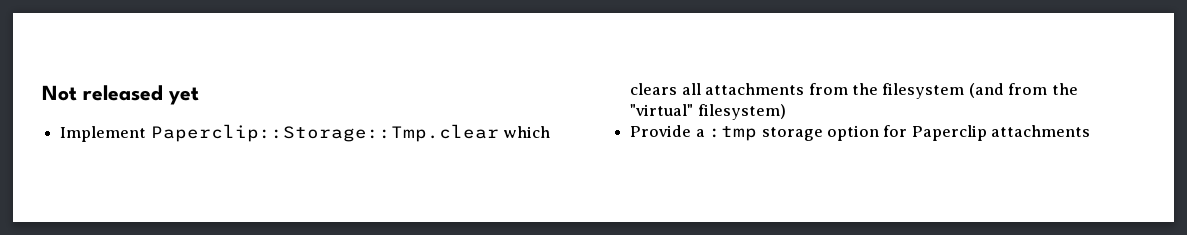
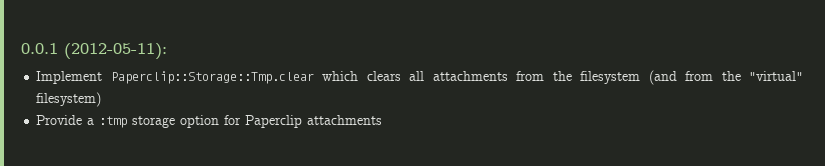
- Not released yet
+ 0.0.1 (2012-05-11):

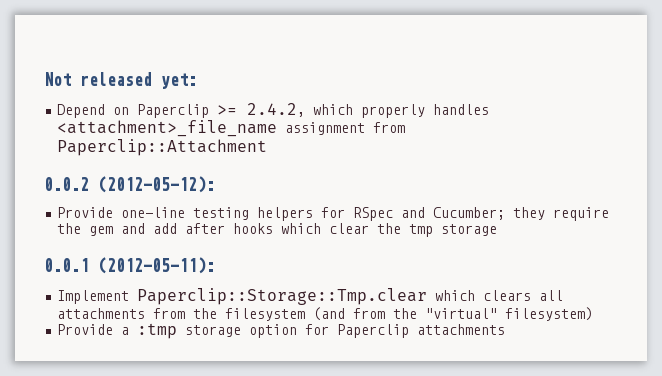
+ Not released yet:
+ Depend on Paperclip >= 2.4.2, which properly handles <attachment>_file_name assignment from Paperclip::Attachment
+ 0.0.2 (2012-05-12):
+ Provide one-line testing helpers for RSpec and Cucumber; they require the gem and add after hooks which clear the tmp storage

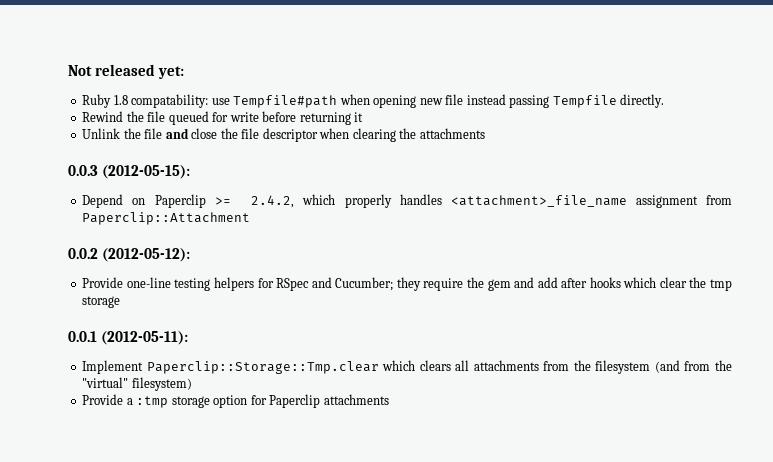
+ Ruby 1.8 compatability: use Tempfile#path when opening new file instead passing Tempfile directly.
+ Rewind the file queued for write before returning it
+ Unlink the file and close the file descriptor when clearing the attachments
+ 0.0.3 (2012-05-15):

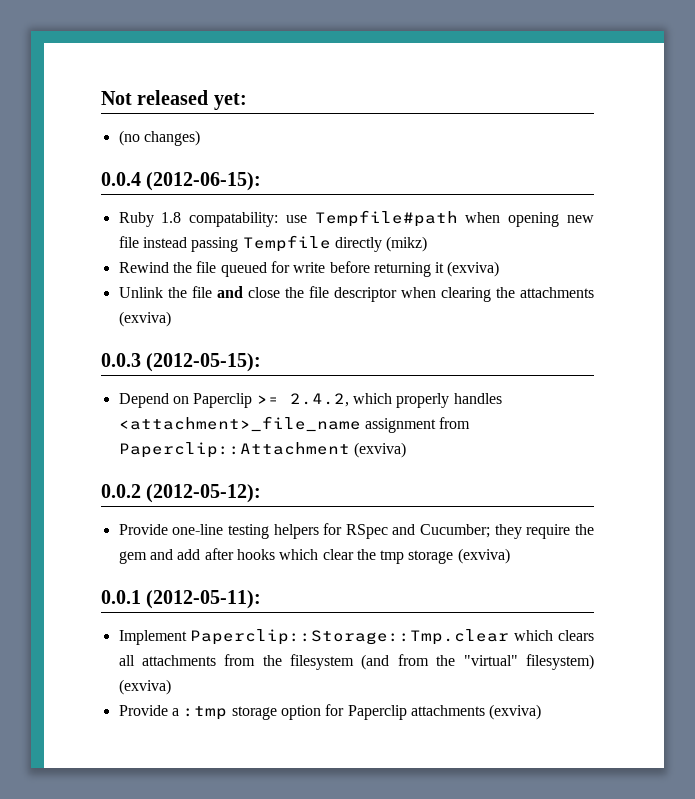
+ (no changes)
+ 0.0.4 (2012-06-15):
- Ruby 1.8 compatability: use Tempfile#path when opening new file instead passing Tempfile directly.
+ Ruby 1.8 compatability: use Tempfile#path when opening new file instead passing Tempfile directly (mikz)
- Rewind the file queued for write before returning it
+ Rewind the file queued for write before returning it (exviva)
- Unlink the file and close the file descriptor when clearing the attachments
+ Unlink the file and close the file descriptor when clearing the attachments (exviva)
- Depend on Paperclip >= 2.4.2, which properly handles <attachment>_file_name assignment from Paperclip::Attachment
+ Depend on Paperclip >= 2.4.2, which properly handles <attachment>_file_name assignment from Paperclip::Attachment (exviva)
- Provide one-line testing helpers for RSpec and Cucumber; they require the gem and add after hooks which clear the tmp storage
+ Provide one-line testing helpers for RSpec and Cucumber; they require the gem and add after hooks which clear the tmp storage (exviva)
- Implement Paperclip::Storage::Tmp.clear which clears all attachments from the filesystem (and from the "virtual" filesystem)
+ Implement Paperclip::Storage::Tmp.clear which clears all attachments from the filesystem (and from the "virtual" filesystem) (exviva)
- Provide a :tmp storage option for Paperclip attachments
+ Provide a :tmp storage option for Paperclip attachments (exviva)

